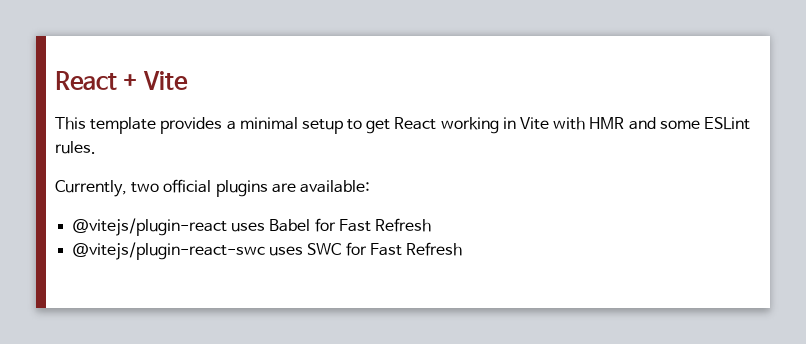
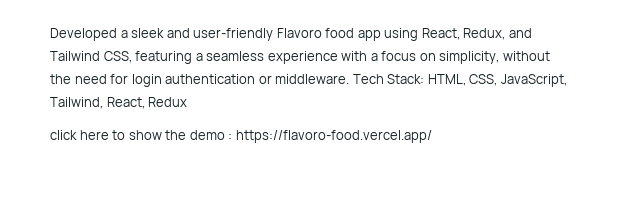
- React + Vite
- This template provides a minimal setup to get React working in Vite with HMR and some ESLint rules.
- Currently, two official plugins are available:
- @vitejs/plugin-react uses Babel for Fast Refresh
- @vitejs/plugin-react-swc uses SWC for Fast Refresh
+ Developed a sleek and user-friendly Flavoro food app using React, Redux, and Tailwind CSS, featuring a seamless experience with a focus on simplicity, without the need for login authentication or middleware. Tech Stack: HTML, CSS, JavaScript, Tailwind, React, Redux
+ click here to show the demo : https://flavoro-food.vercel.app/

